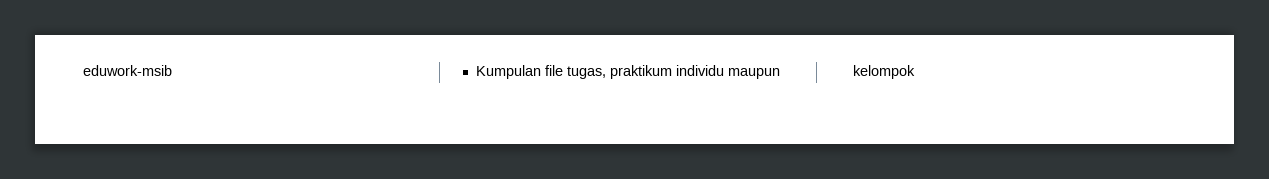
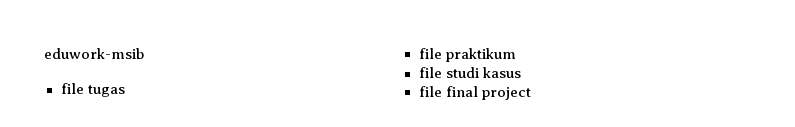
- Kumpulan file tugas, praktikum individu maupun kelompok
+ file tugas
+ file praktikum
+ file studi kasus
+ file final project

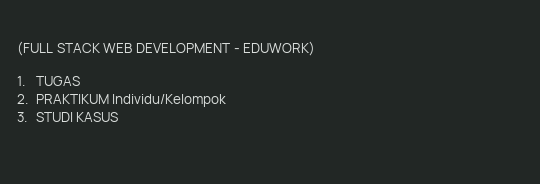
- eduwork-msib
- file tugas
- file praktikum
- file studi kasus
- file final project
+ (FULL STACK WEB DEVELOPMENT - EDUWORK)
+ 1. TUGAS
+ 2. PRAKTIKUM Individu/Kelompok
+ 3. STUDI KASUS

